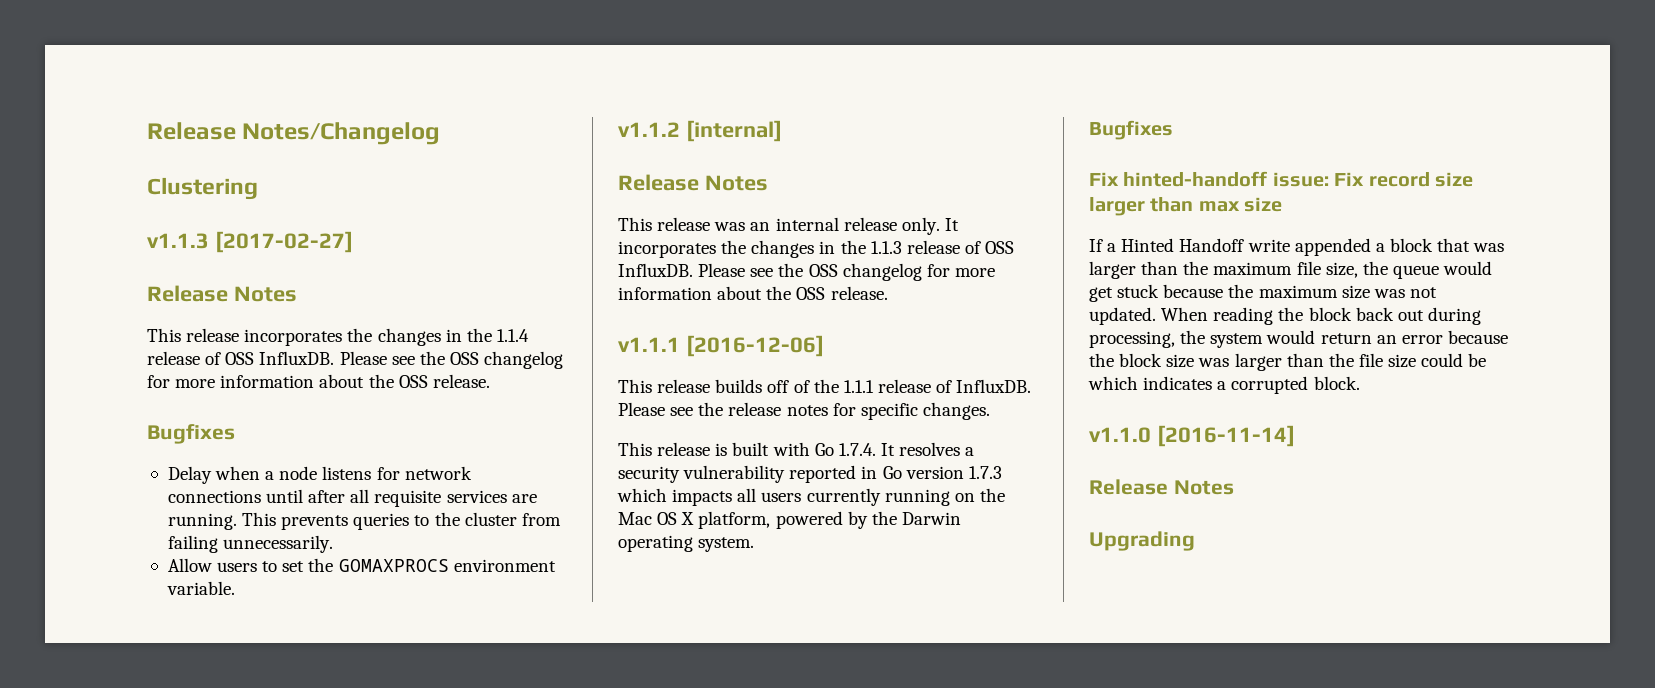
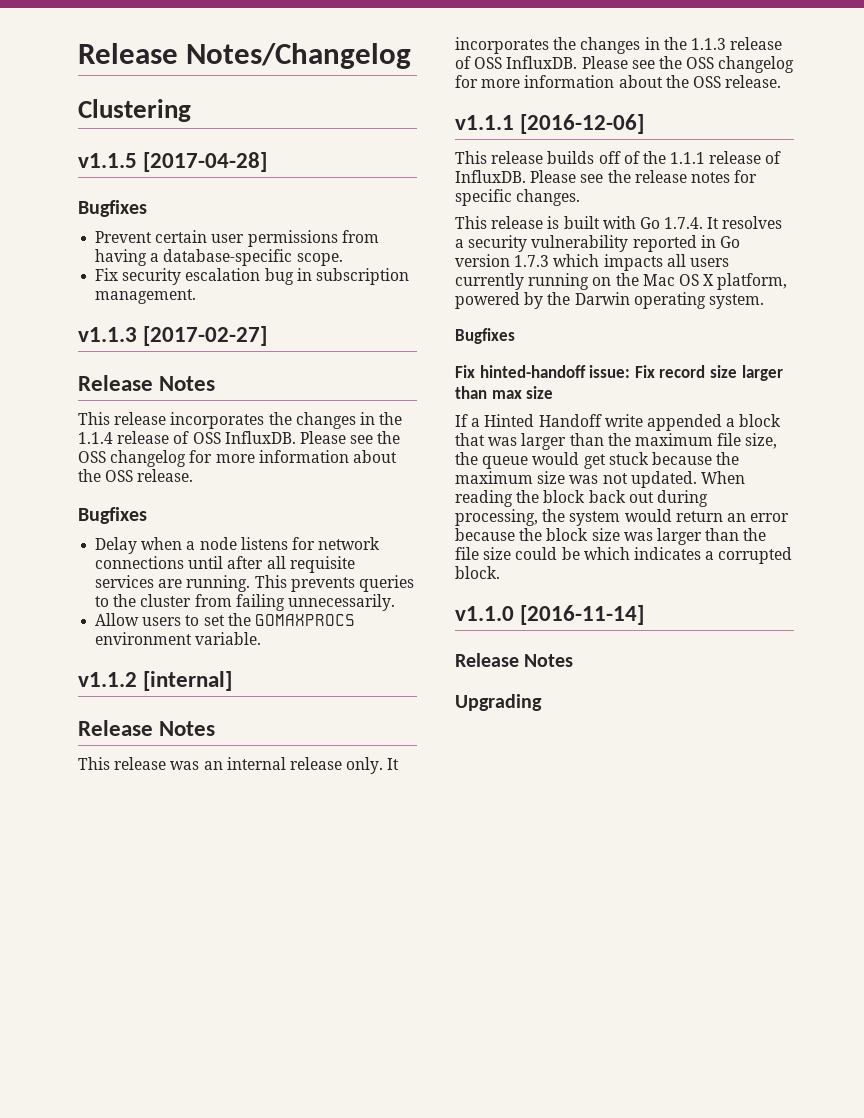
+ v1.1.5 [2017-04-28]
+ Bugfixes
+ Prevent certain user permissions from having a database-specific scope.
+ Fix security escalation bug in subscription management.

